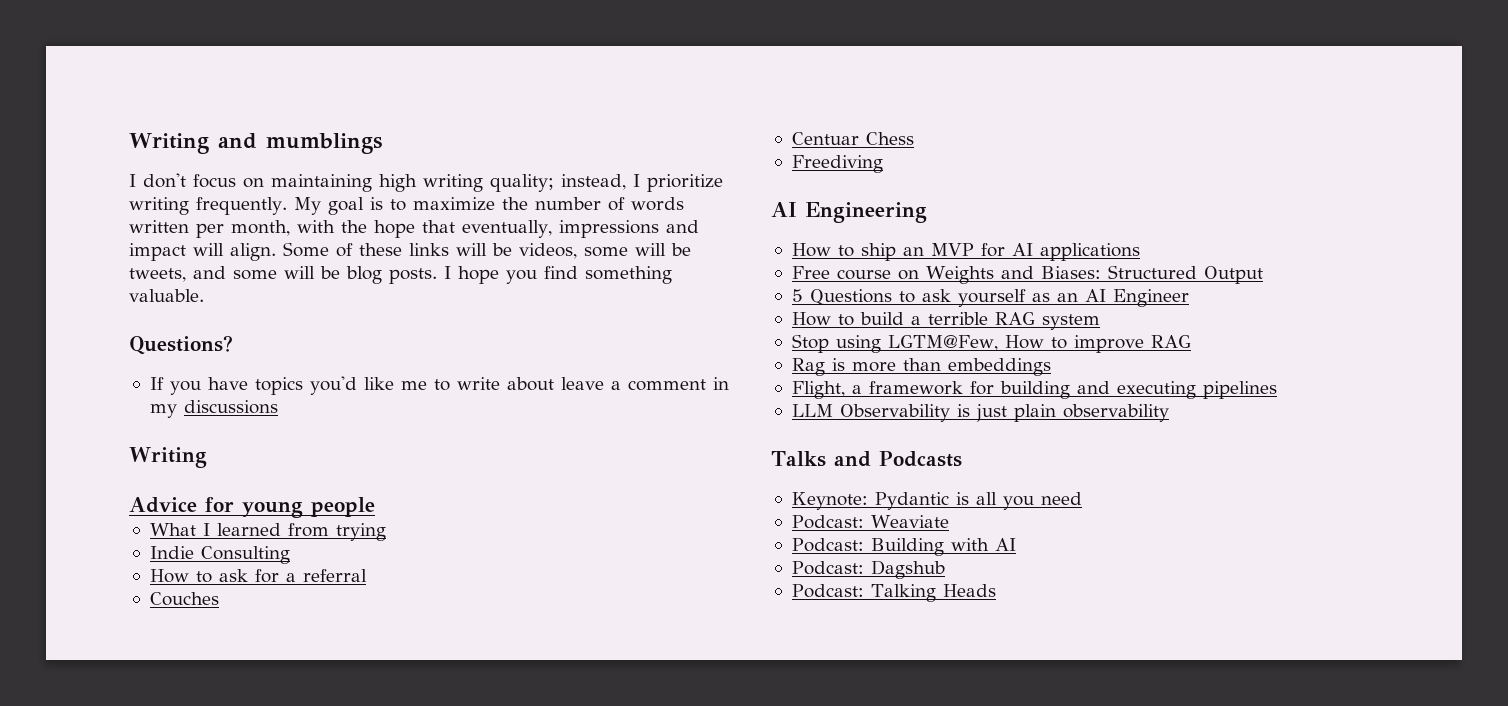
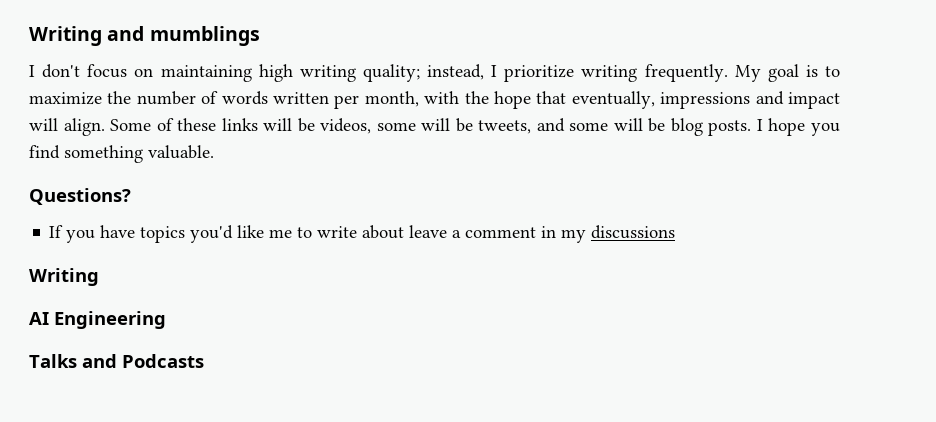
- Advice for young people
- What I learned from trying
- Indie Consulting
- How to ask for a referral
- Couches
- Centuar Chess
- Freediving
  AI Engineering
- How to ship an MVP for AI applications
- Free course on Weights and Biases: Structured Output
- 5 Questions to ask yourself as an AI Engineer
- How to build a terrible RAG system
- Stop using LGTM@Few, How to improve RAG
- Rag is more than embeddings
- Flight, a framework for building and executing pipelines
- LLM Observability is just plain observability
  Talks and Podcasts
- Keynote: Pydantic is all you need
- Podcast: Weaviate
- Podcast: Building with AI
- Podcast: Dagshub
- Podcast: Talking Heads

